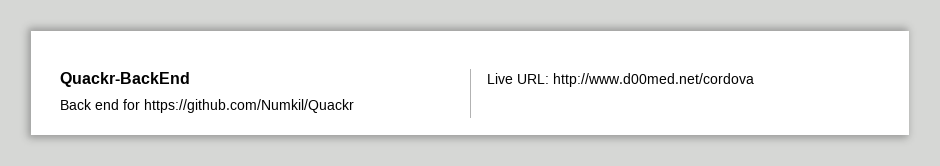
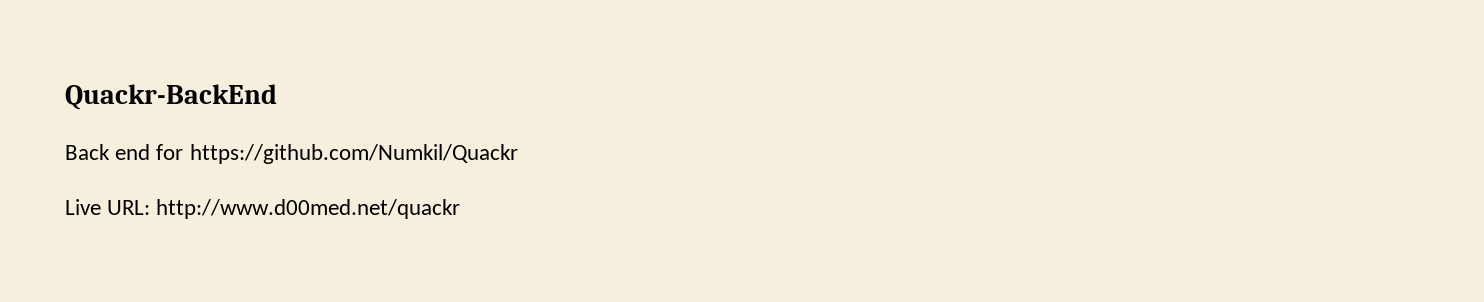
- Live URL: http://www.d00med.net/cordova
+ Live URL: http://www.d00med.net/quackr

